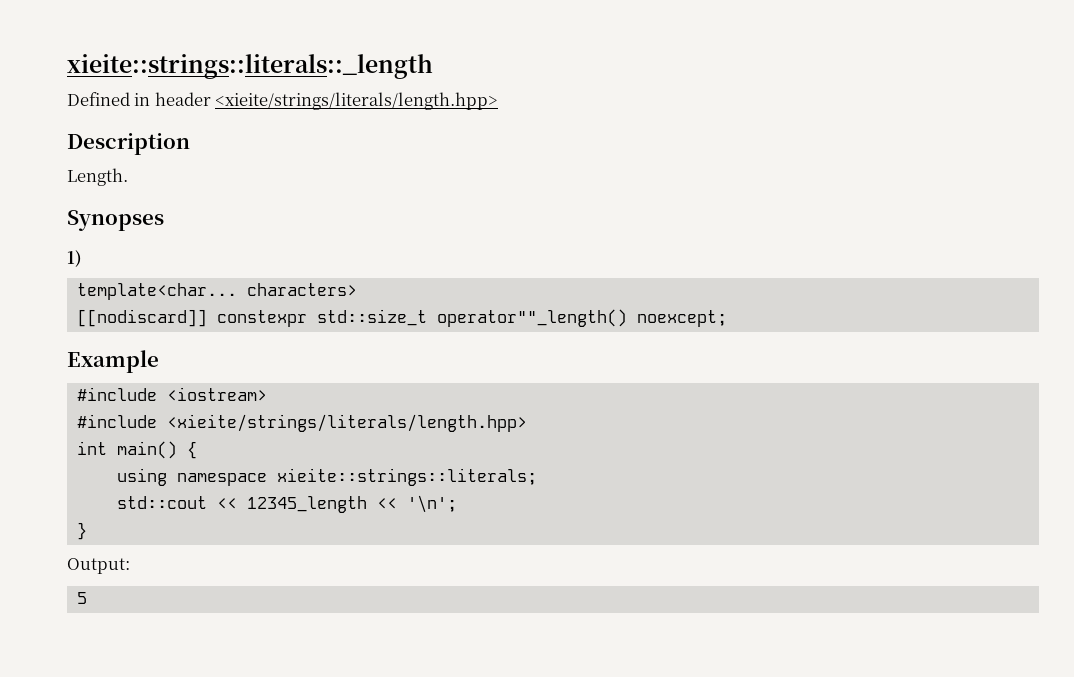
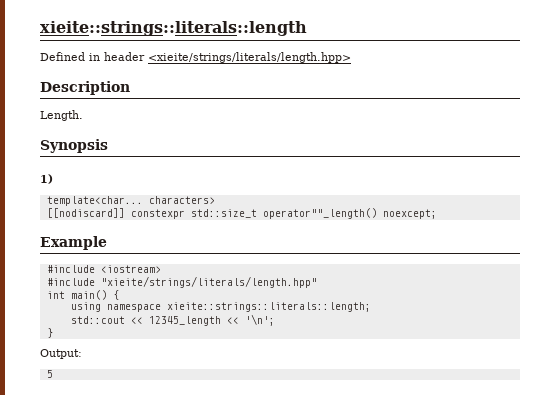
- xieite::strings::literals::_length
+ xieite::strings::literals::length
- Synopses
+ Synopsis
- #include <xieite/strings/literals/length.hpp>
+ #include "xieite/strings/literals/length.hpp"
- using namespace xieite::strings::literals;
+ using namespace xieite::strings::literals::length;

